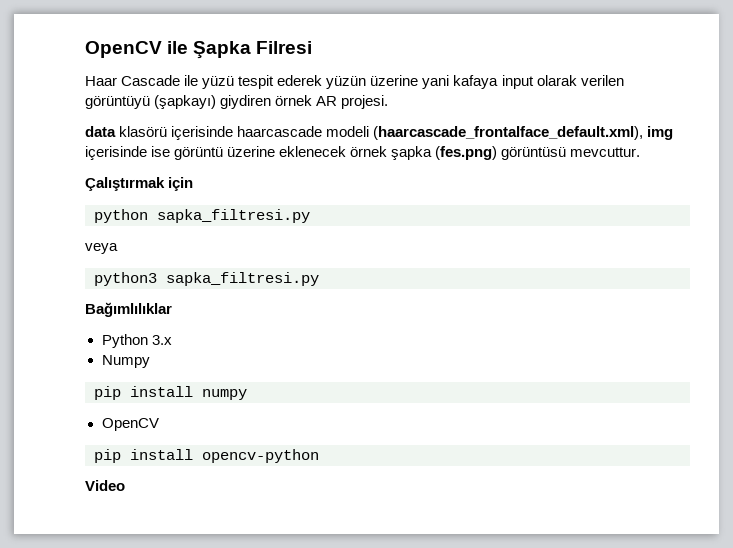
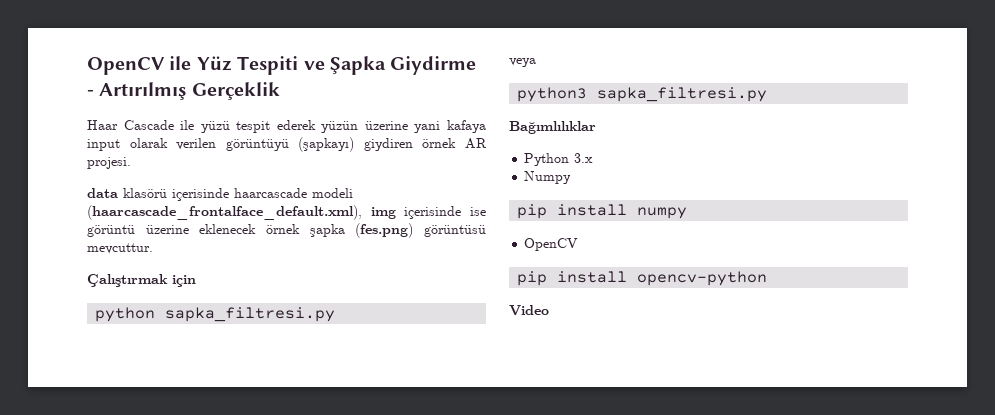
- OpenCV ile Şapka Filresi
+ OpenCV ile Yüz Tespiti ve Şapka Giydirme - Artırılmış Gerçeklik

